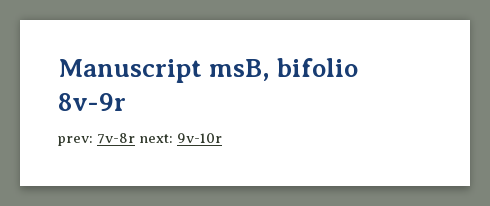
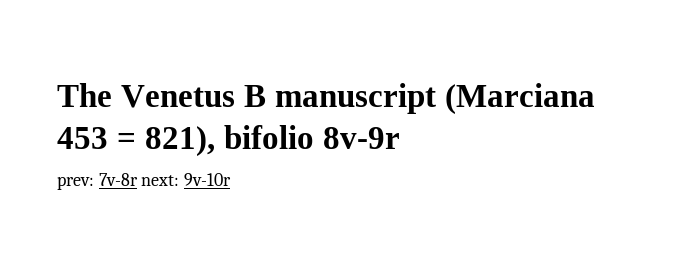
- Manuscript msB, bifolio 8v-9r
+ The Venetus B manuscript (Marciana 453 = 821), bifolio 8v-9r

